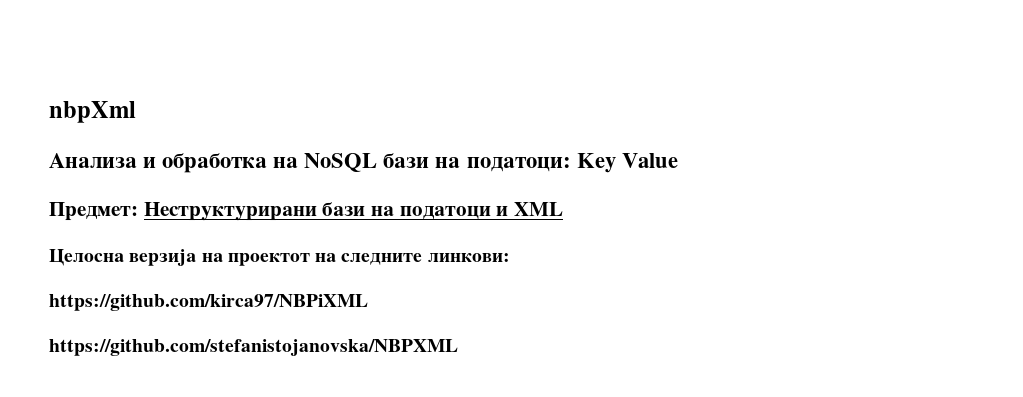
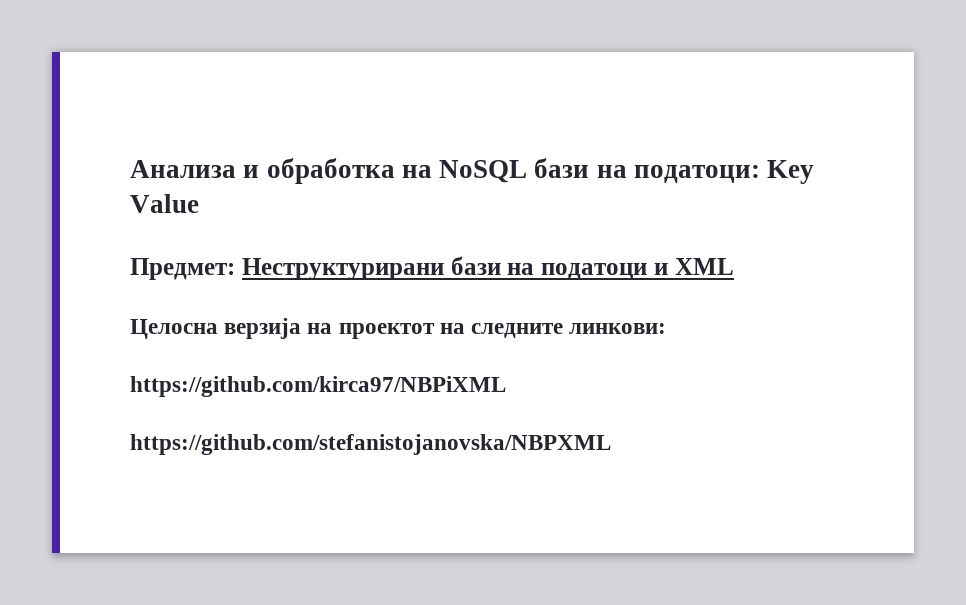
- nbpXml

